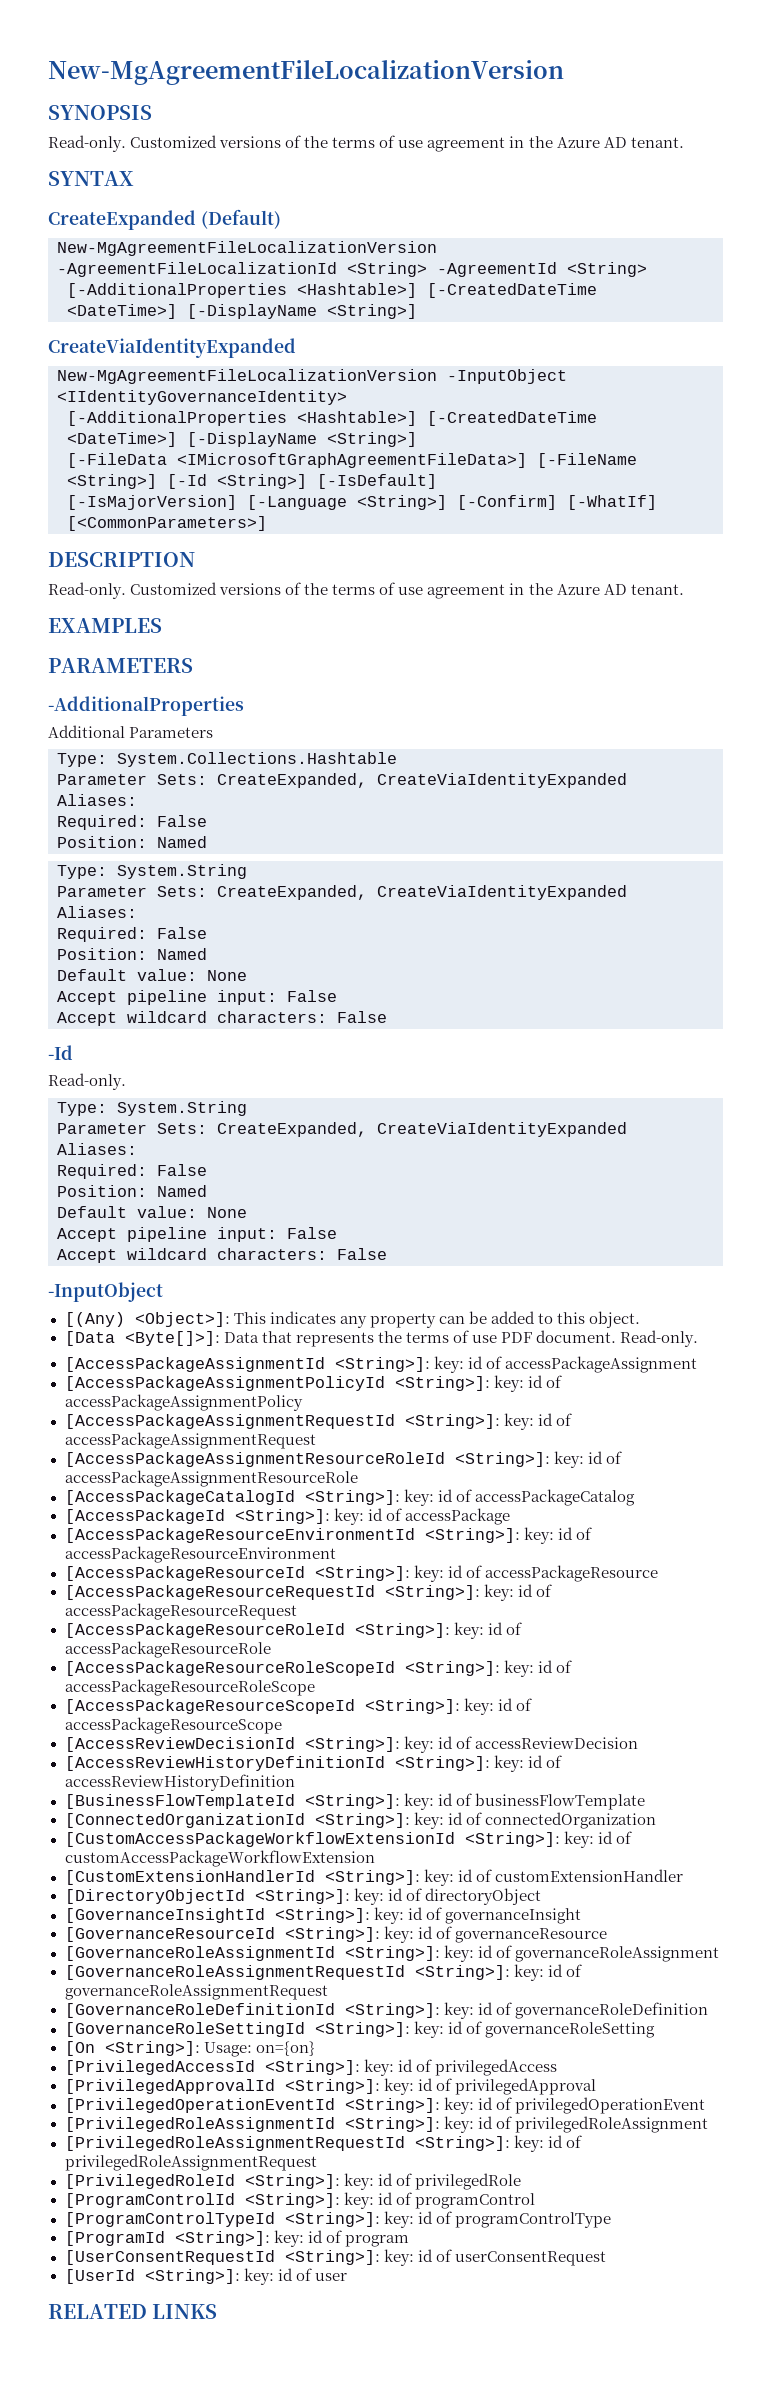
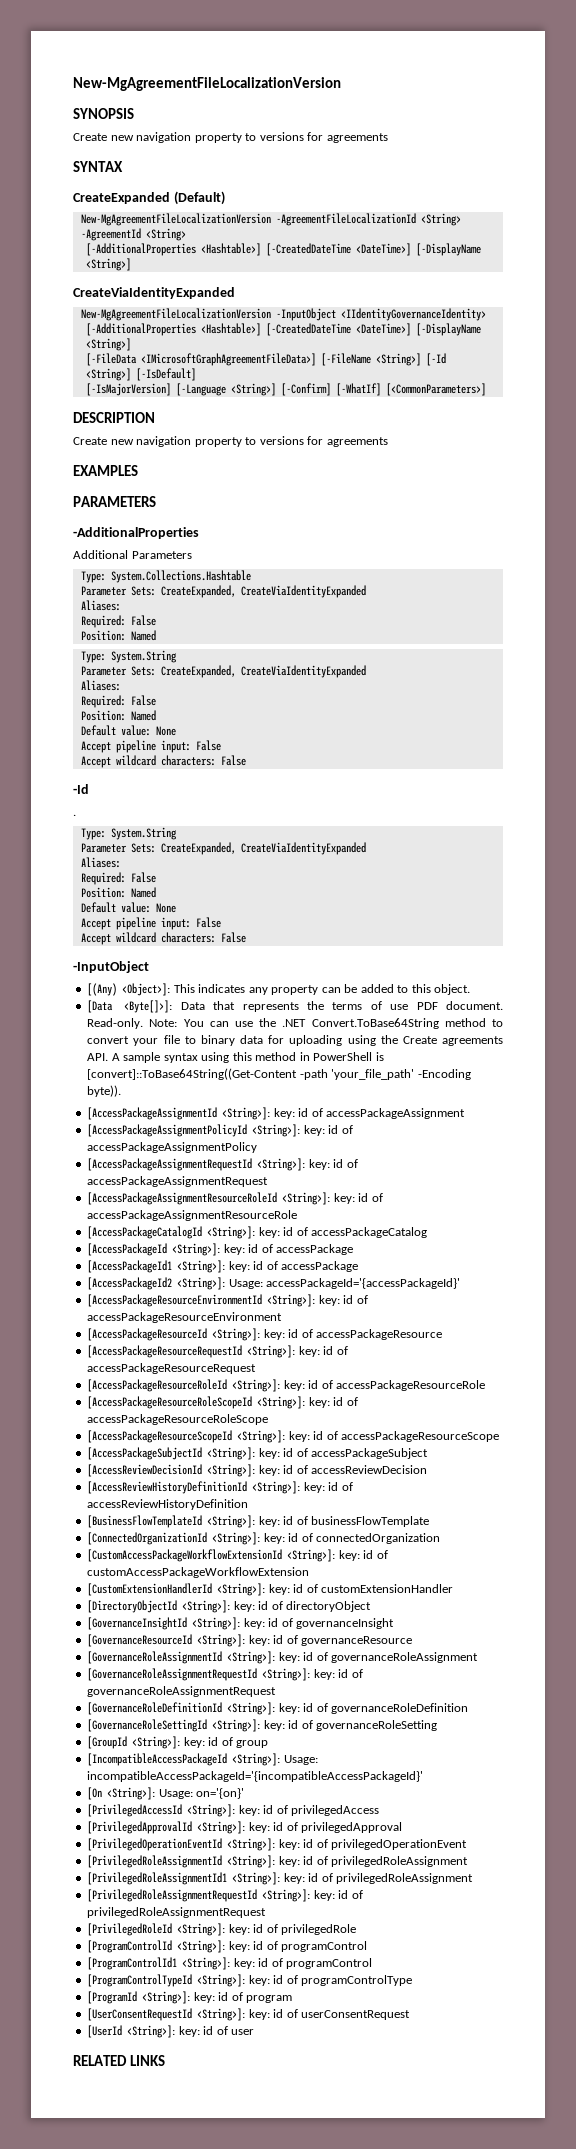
  SYNOPSIS
- Read-only. Customized versions of the terms of use agreement in the Azure AD tenant.
+ Create new navigation property to versions for agreements
  DESCRIPTION
- Read-only. Customized versions of the terms of use agreement in the Azure AD tenant.
+ Create new navigation property to versions for agreements
  -Id
- Read-only.
+ .
+ Note: You can use the .NET Convert.ToBase64String method to convert your file to binary data for uploading using the Create agreements API. A sample syntax using this method in PowerShell is [convert]::ToBase64String((Get-Content -path 'your_file_path' -Encoding byte)).
+ [AccessPackageId1 <String>]: key: id of accessPackage
+ [AccessPackageId2 <String>]: Usage: accessPackageId='{accessPackageId}'
+ [AccessPackageSubjectId <String>]: key: id of accessPackageSubject
+ [GroupId <String>]: key: id of group
+ [IncompatibleAccessPackageId <String>]: Usage: incompatibleAccessPackageId='{incompatibleAccessPackageId}'
- [On <String>]: Usage: on={on}
+ [On <String>]: Usage: on='{on}'
+ [PrivilegedRoleAssignmentId1 <String>]: key: id of privilegedRoleAssignment
+ [ProgramControlId1 <String>]: key: id of programControl

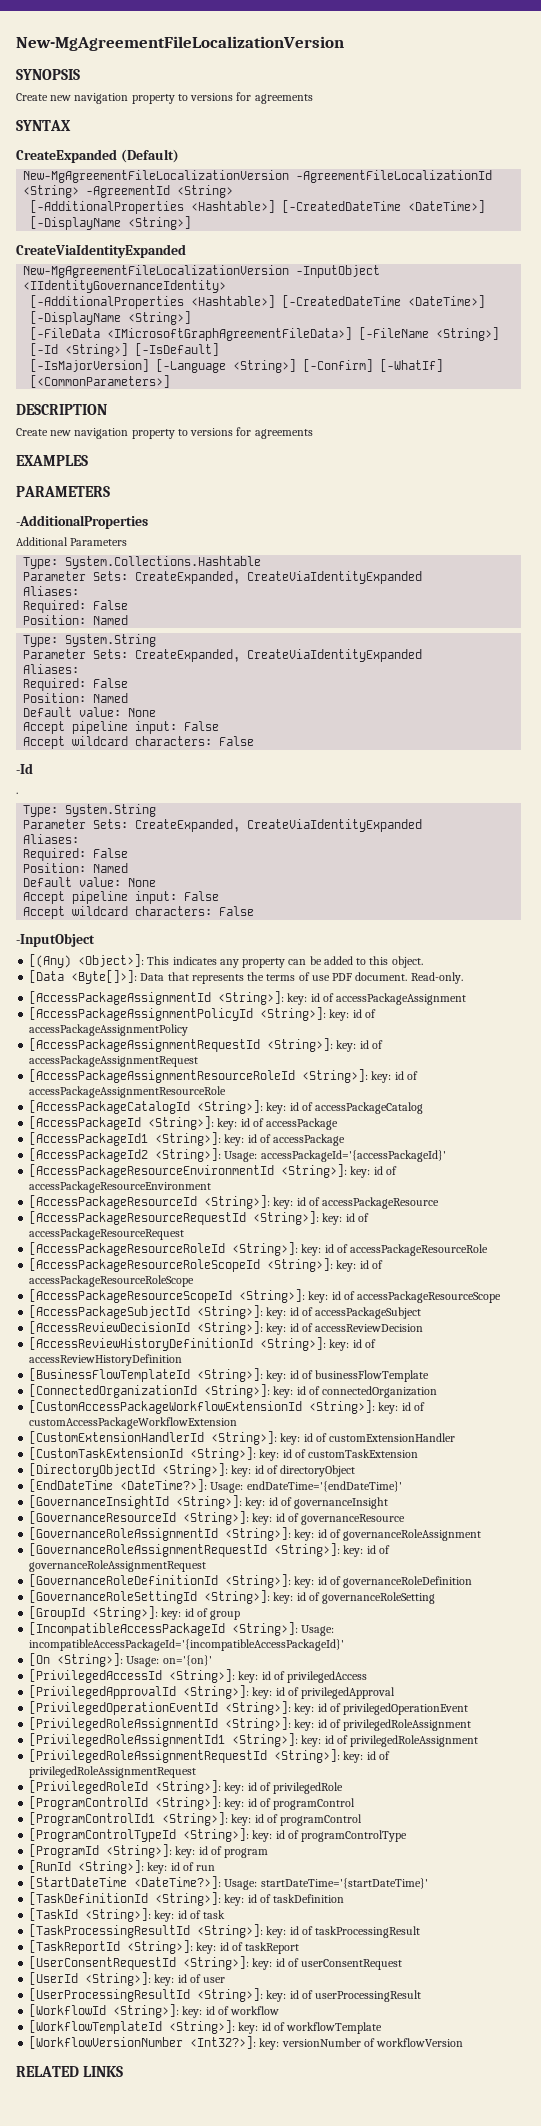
- Note: You can use the .NET Convert.ToBase64String method to convert your file to binary data for uploading using the Create agreements API. A sample syntax using this method in PowerShell is [convert]::ToBase64String((Get-Content -path 'your_file_path' -Encoding byte)).
+ [CustomTaskExtensionId <String>]: key: id of customTaskExtension
+ [EndDateTime <DateTime?>]: Usage: endDateTime='{endDateTime}'
+ [RunId <String>]: key: id of run
+ [StartDateTime <DateTime?>]: Usage: startDateTime='{startDateTime}'
+ [TaskDefinitionId <String>]: key: id of taskDefinition
+ [TaskId <String>]: key: id of task
+ [TaskProcessingResultId <String>]: key: id of taskProcessingResult
+ [TaskReportId <String>]: key: id of taskReport
+ [UserProcessingResultId <String>]: key: id of userProcessingResult
+ [WorkflowId <String>]: key: id of workflow
+ [WorkflowTemplateId <String>]: key: id of workflowTemplate
+ [WorkflowVersionNumber <Int32?>]: key: versionNumber of workflowVersion

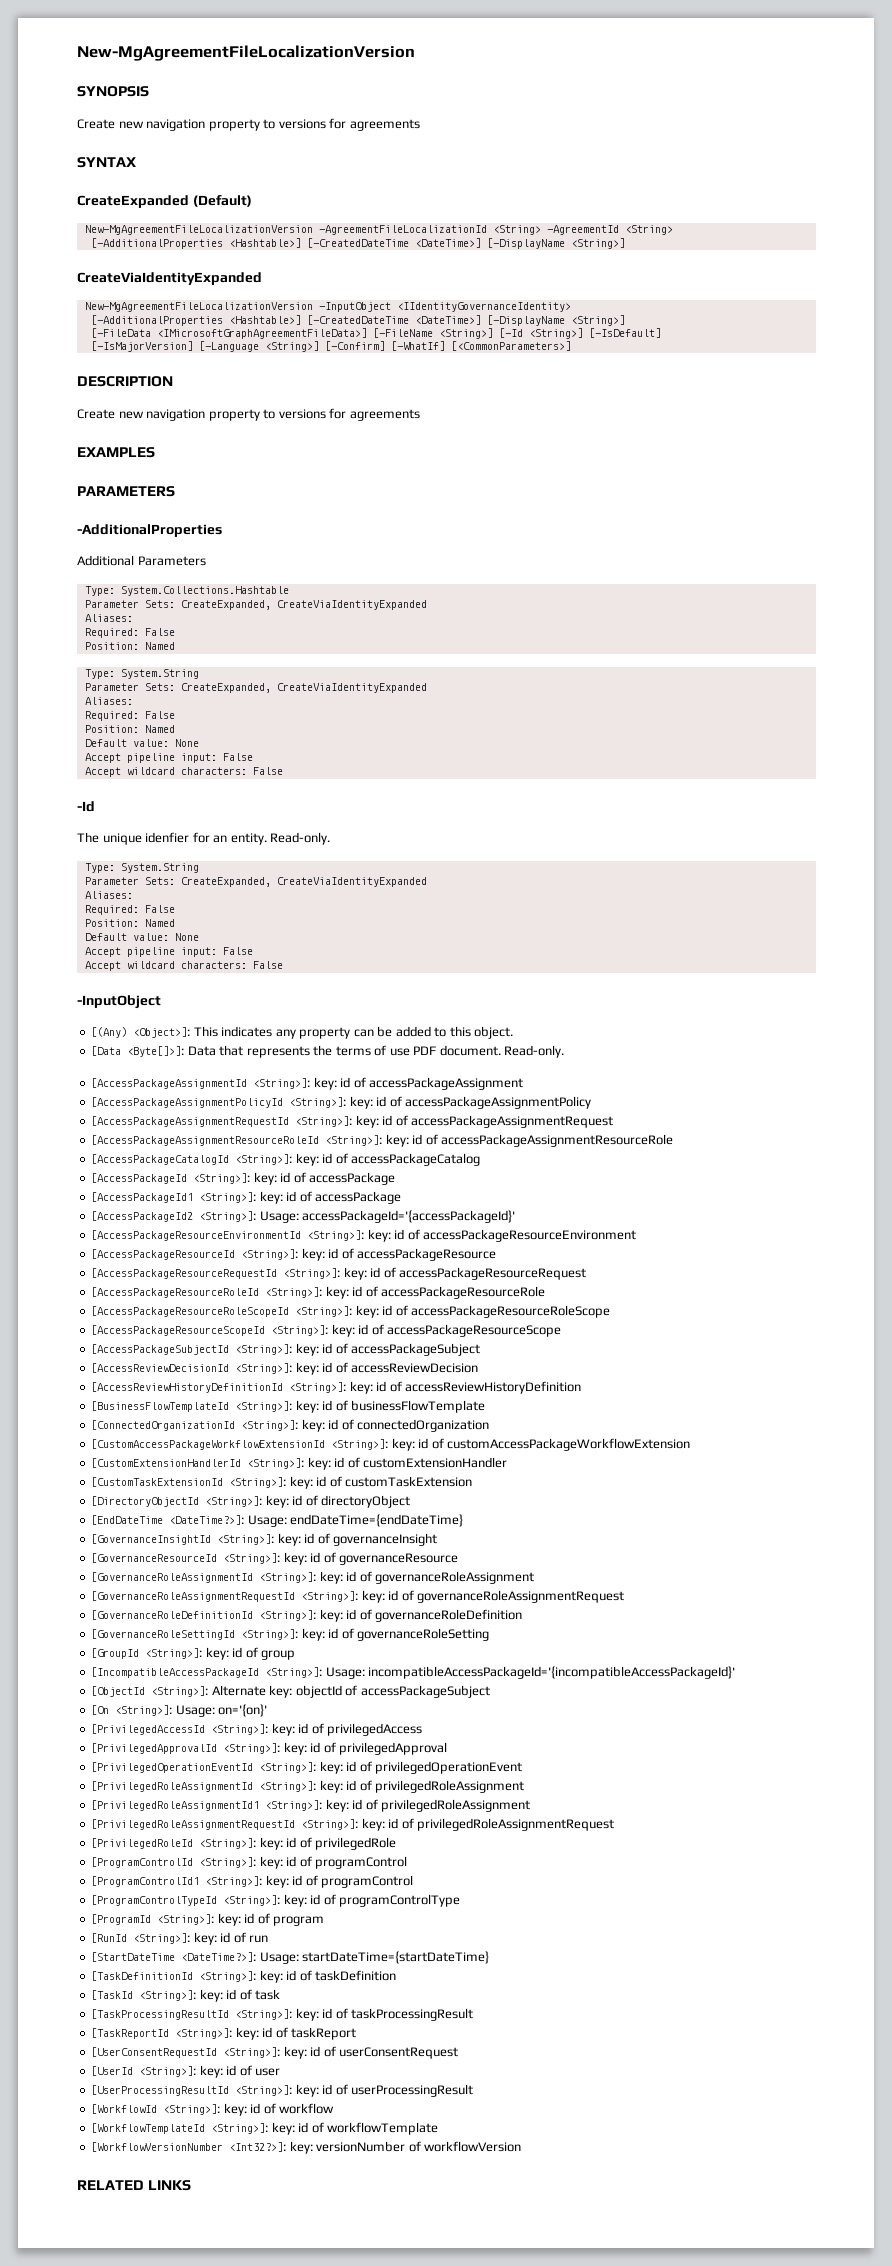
- .
+ The unique idenfier for an entity. Read-only.
- [EndDateTime <DateTime?>]: Usage: endDateTime='{endDateTime}'
+ [EndDateTime <DateTime?>]: Usage: endDateTime={endDateTime}
+ [ObjectId <String>]: Alternate key: objectId of accessPackageSubject
- [StartDateTime <DateTime?>]: Usage: startDateTime='{startDateTime}'
+ [StartDateTime <DateTime?>]: Usage: startDateTime={startDateTime}

